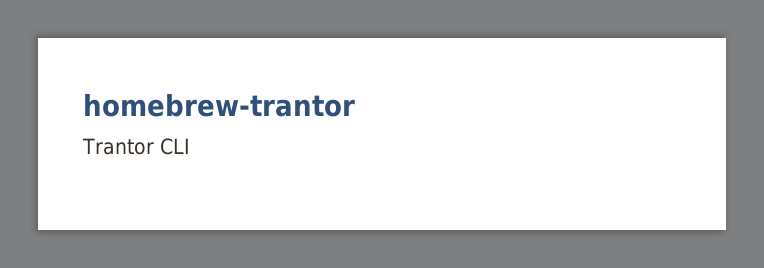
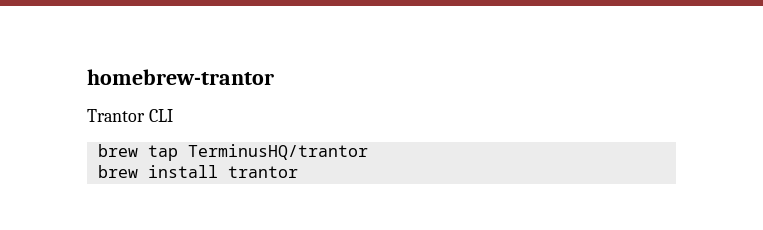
+ brew tap TerminusHQ/trantor
+ brew install trantor

